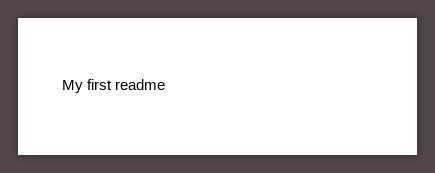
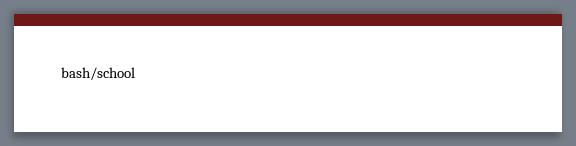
- My first readme
+ bash/school

